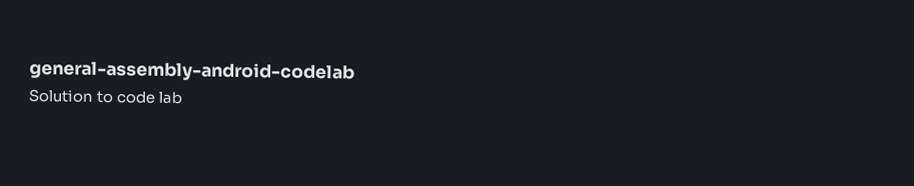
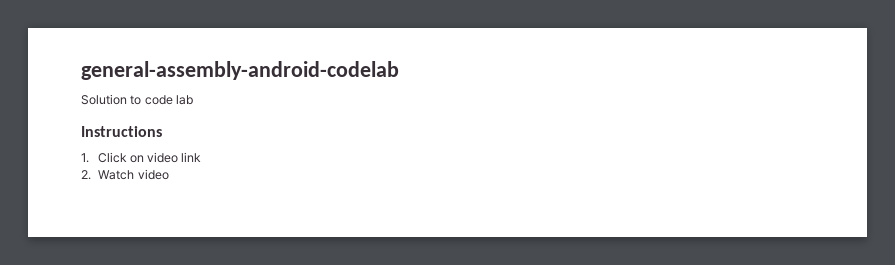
+ Instructions
+ 1. Click on video link
+ 2. Watch video

